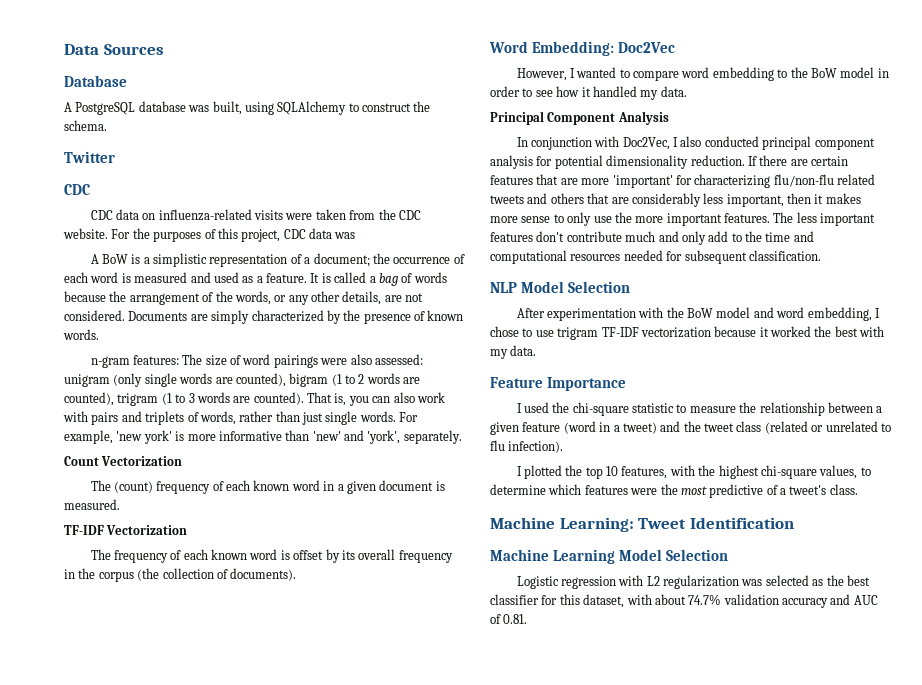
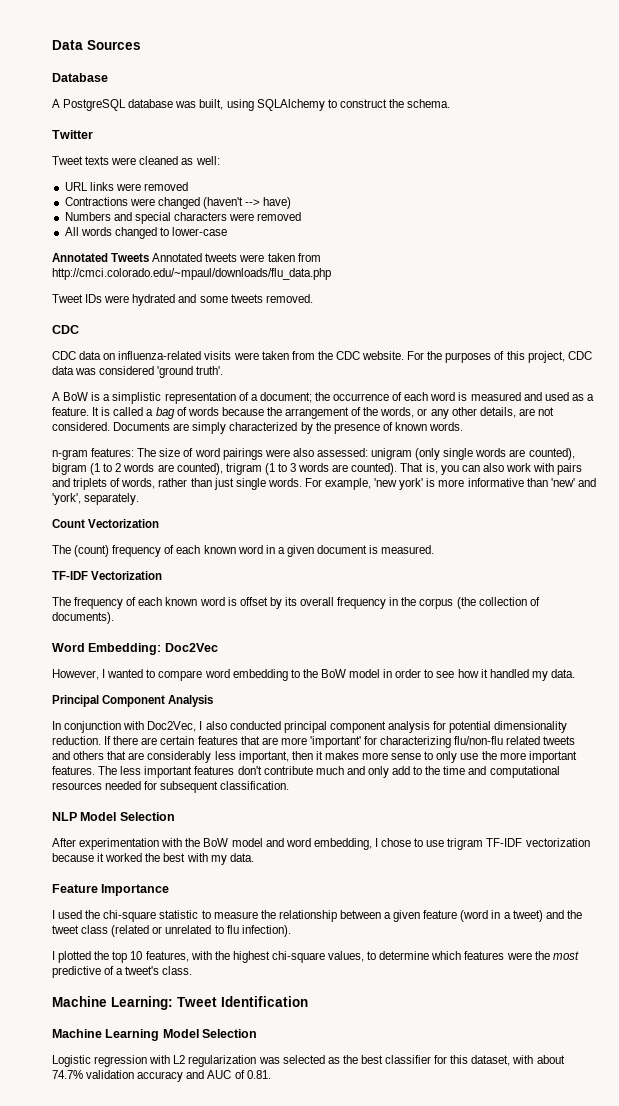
+ Tweet texts were cleaned as well:
+ URL links were removed
+ Contractions were changed (haven't --> have)
+ Numbers and special characters were removed
+ All words changed to lower-case
+ Annotated Tweets Annotated tweets were taken from http://cmci.colorado.edu/~mpaul/downloads/flu_data.php
+ Tweet IDs were hydrated and some tweets removed.
- For the purposes of this project, CDC data was
+ For the purposes of this project, CDC data was considered 'ground truth'.

